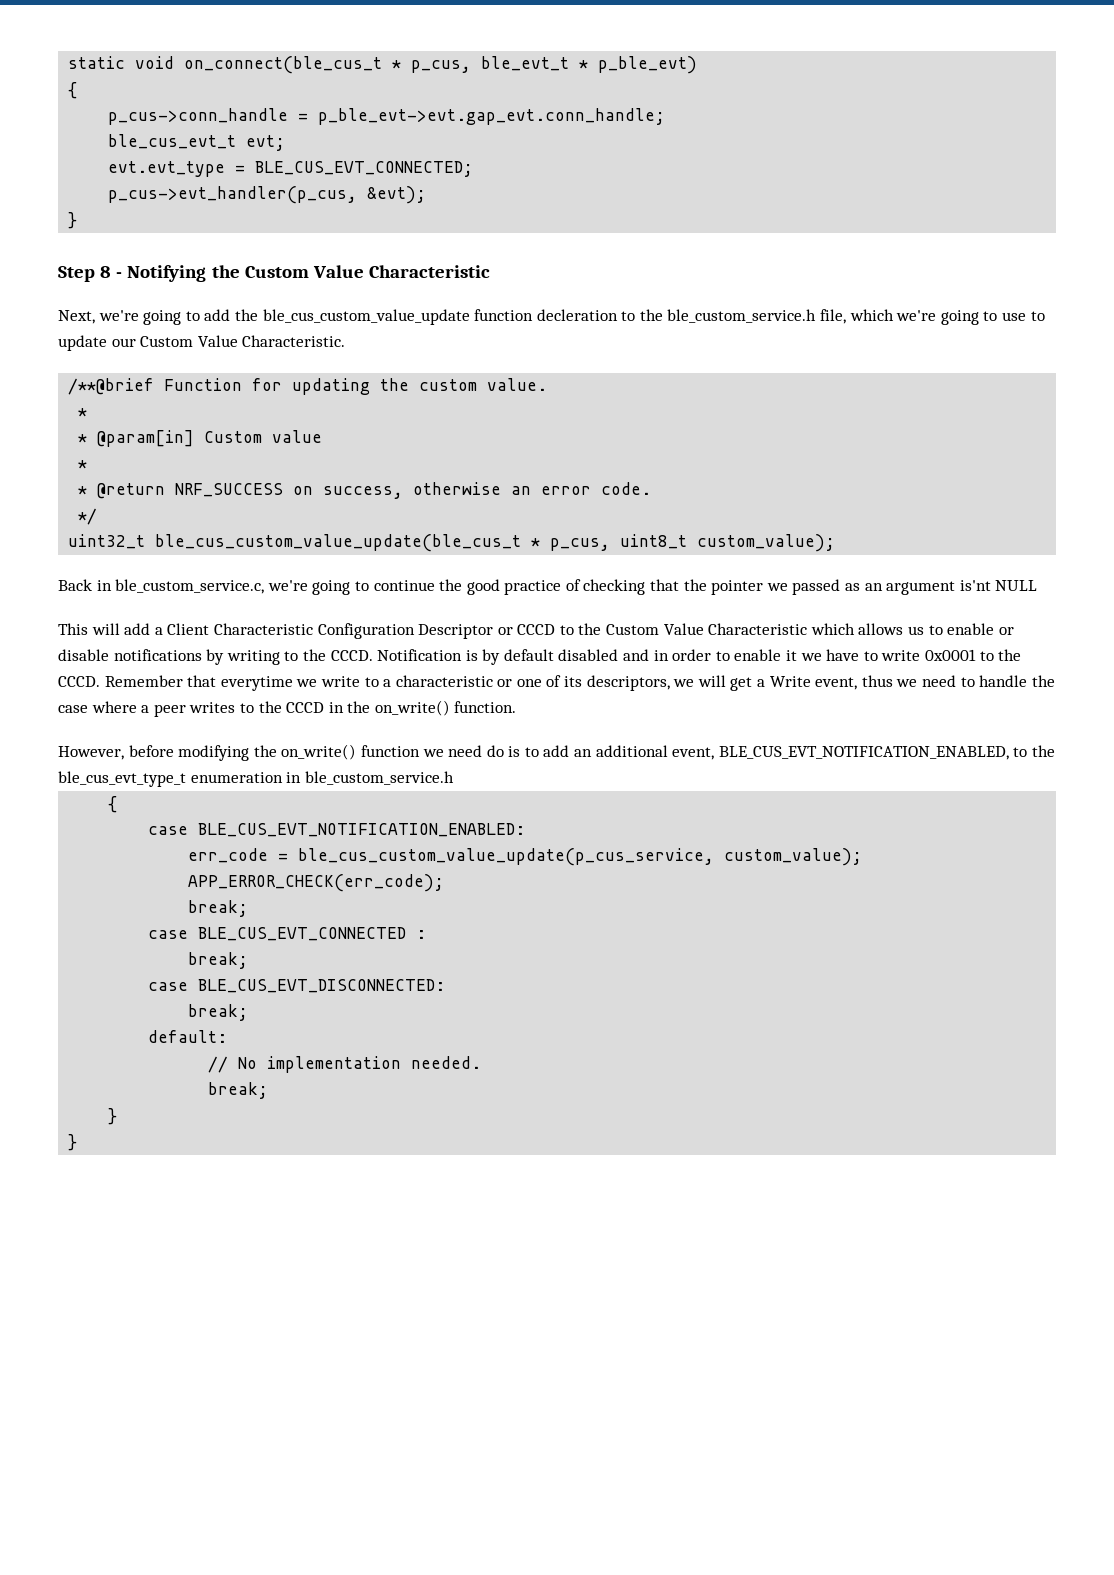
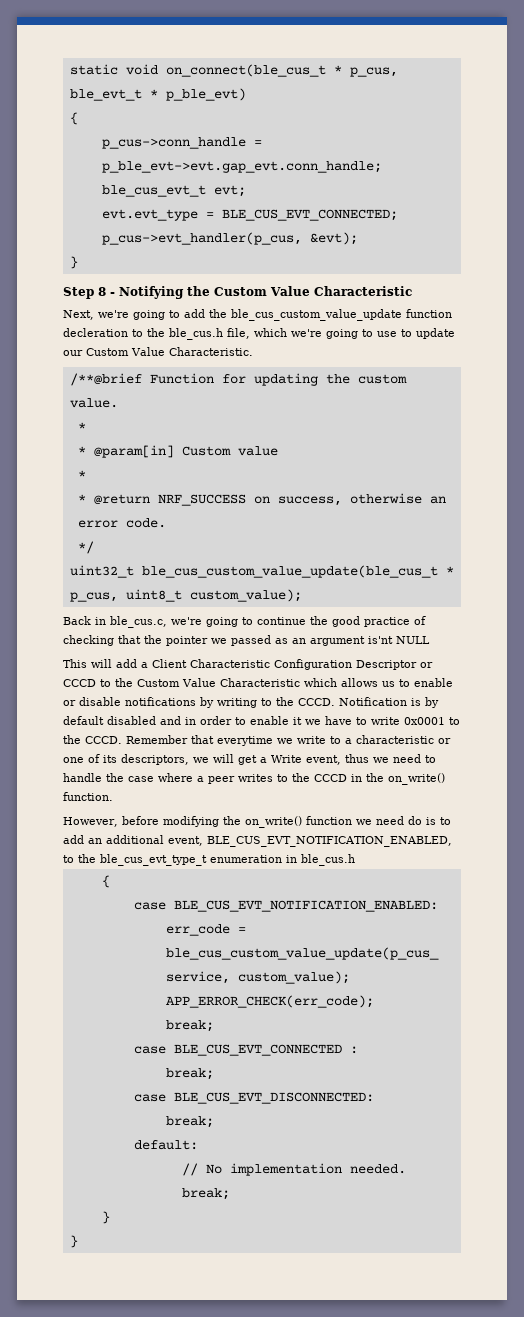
- Next, we're going to add the ble_cus_custom_value_update function decleration to the ble_custom_service.h file, which we're going to use to update our Custom Value Characteristic.
+ Next, we're going to add the ble_cus_custom_value_update function decleration to the ble_cus.h file, which we're going to use to update our Custom Value Characteristic.
- Back in ble_custom_service.c, we're going to continue the good practice of checking that the pointer we passed as an argument is'nt NULL
+ Back in ble_cus.c, we're going to continue the good practice of checking that the pointer we passed as an argument is'nt NULL
- However, before modifying the on_write() function we need do is to add an additional event, BLE_CUS_EVT_NOTIFICATION_ENABLED, to the ble_cus_evt_type_t enumeration in ble_custom_service.h
+ However, before modifying the on_write() function we need do is to add an additional event, BLE_CUS_EVT_NOTIFICATION_ENABLED, to the ble_cus_evt_type_t enumeration in ble_cus.h

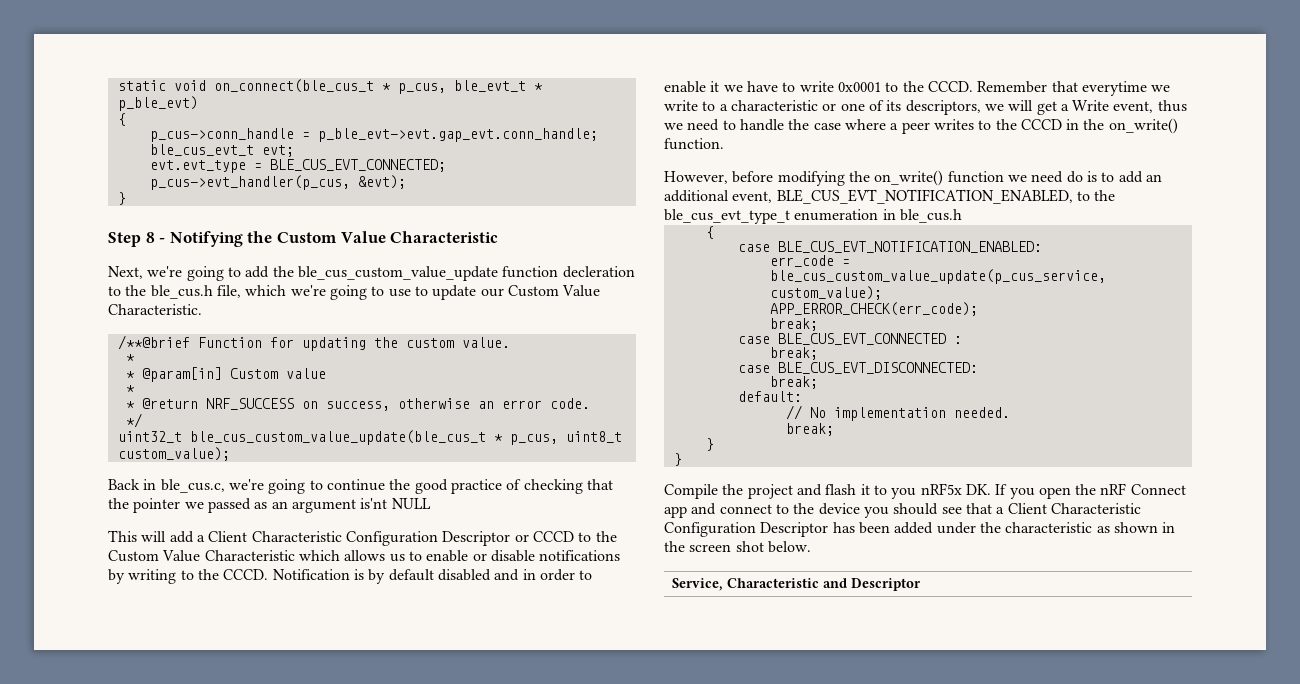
+ Compile the project and flash it to you nRF5x DK. If you open the nRF Connect app and connect to the device you should see that a Client Characteristic Configuration Descriptor has been added under the characteristic as shown in the screen shot below.
+ Service, Characteristic and Descriptor

